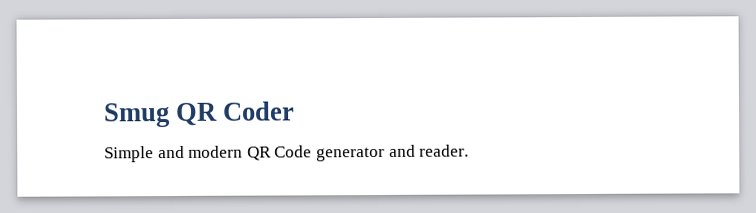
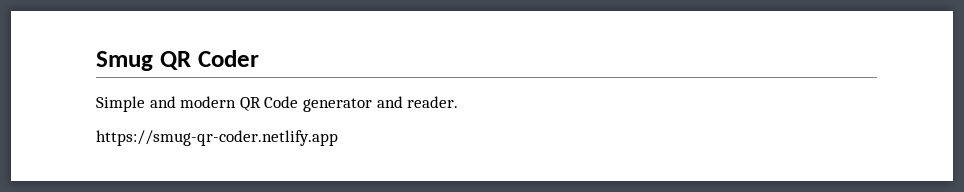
+ https://smug-qr-coder.netlify.app

